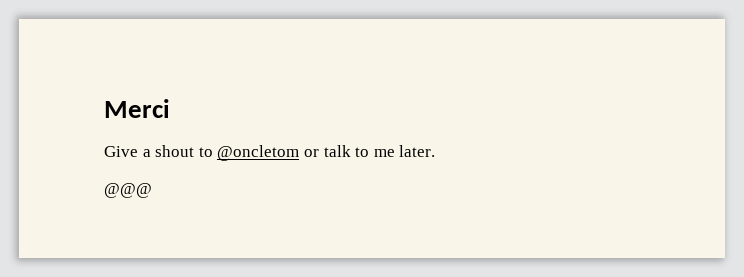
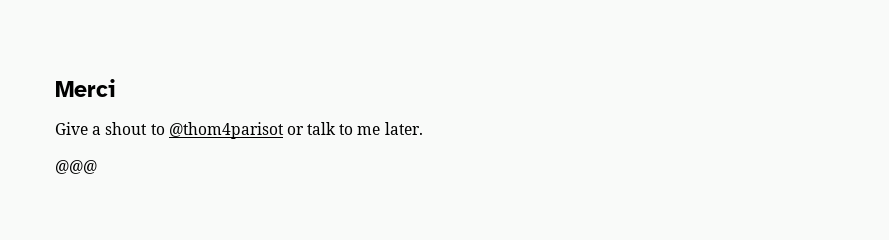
- Give a shout to @oncletom or talk to me later.
+ Give a shout to @thom4parisot or talk to me later.

